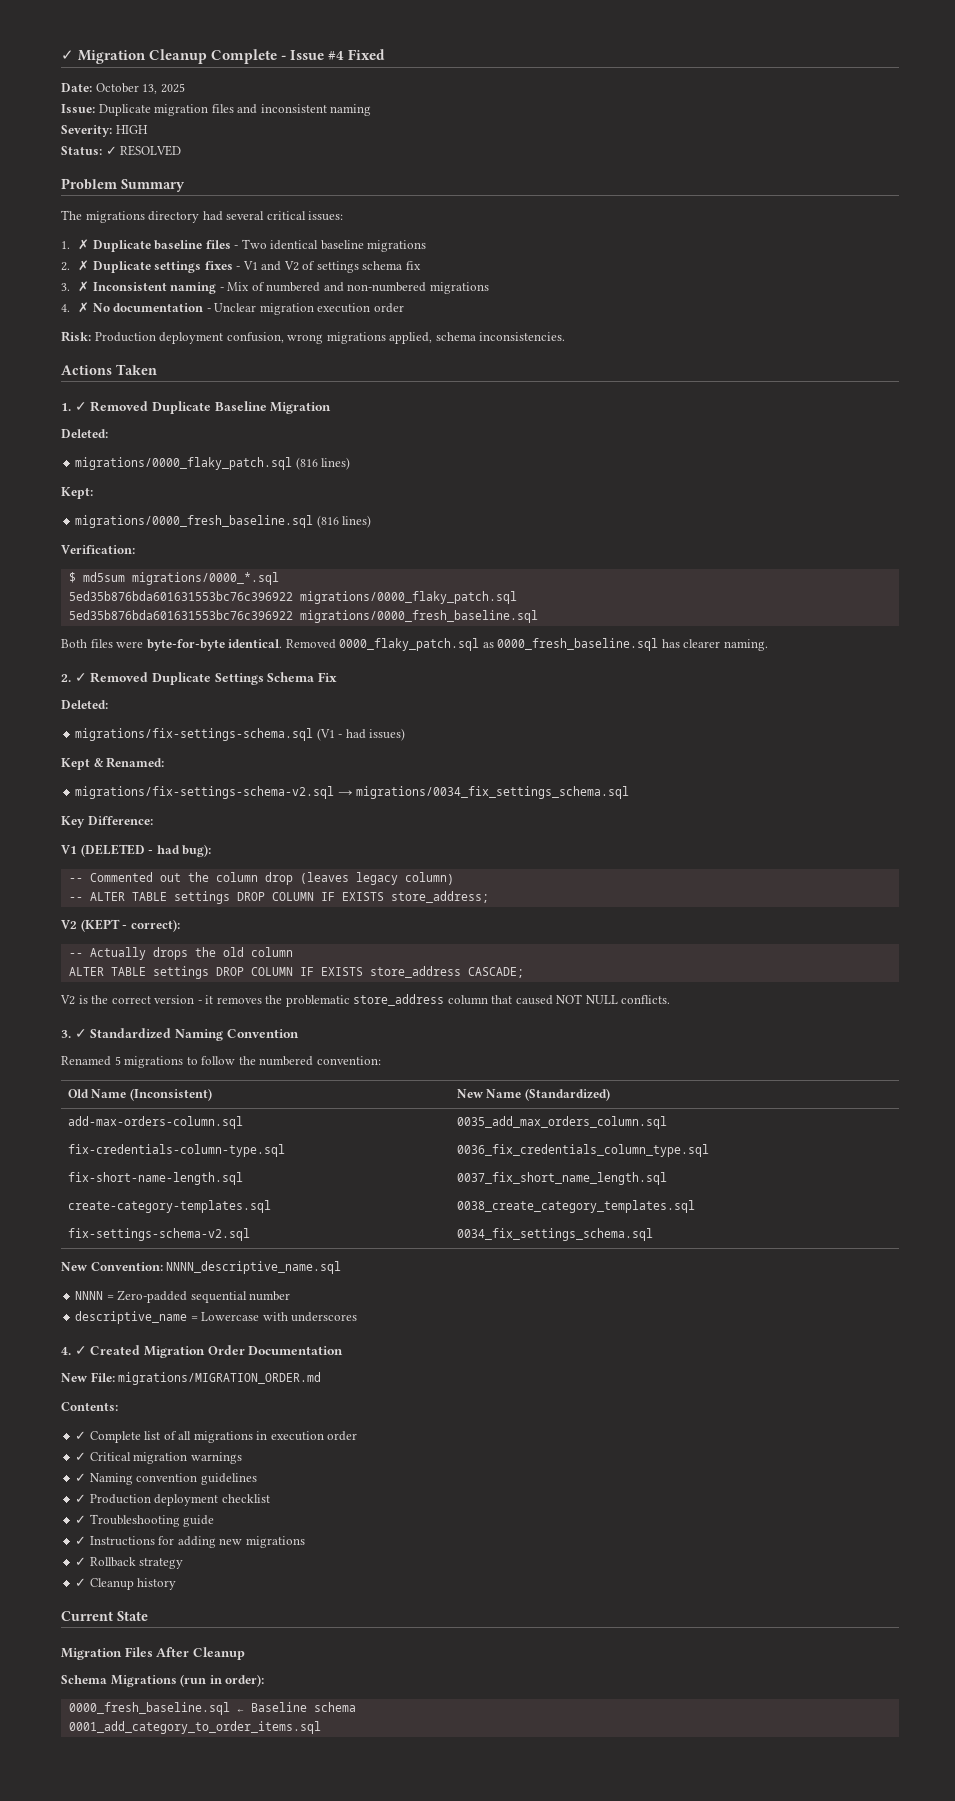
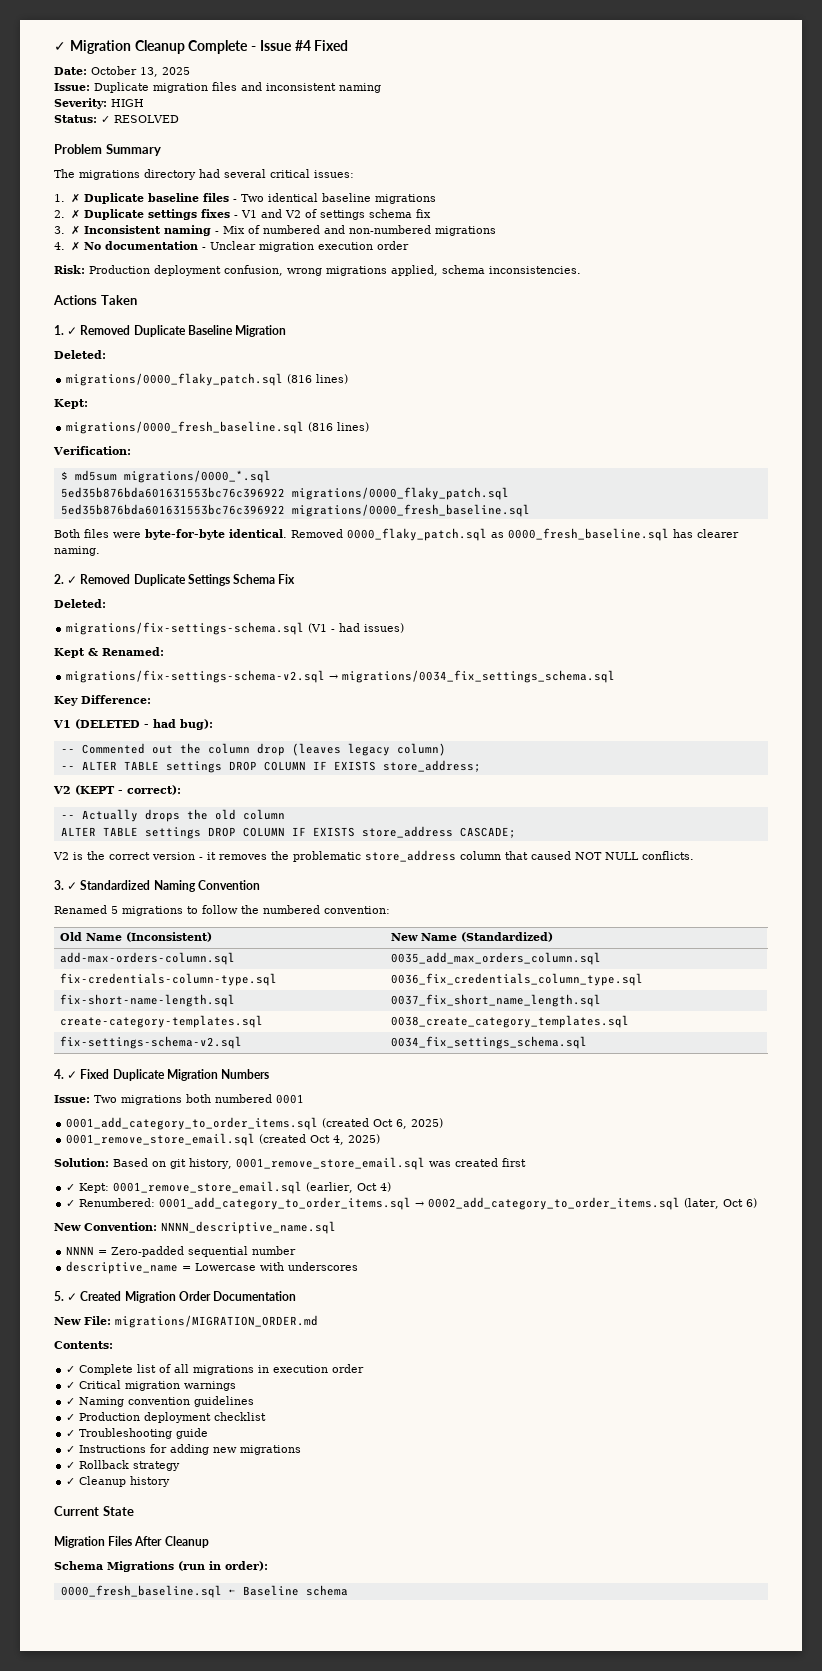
+ 4. ✓ Fixed Duplicate Migration Numbers
+ Issue: Two migrations both numbered 0001
+ 0001_add_category_to_order_items.sql (created Oct 6, 2025)
+ 0001_remove_store_email.sql (created Oct 4, 2025)
+ Solution: Based on git history, 0001_remove_store_email.sql was created first
+ ✓ Kept: 0001_remove_store_email.sql (earlier, Oct 4)
+ ✓ Renumbered: 0001_add_category_to_order_items.sql → 0002_add_category_to_order_items.sql (later, Oct 6)
- 4. ✓ Created Migration Order Documentation
+ 5. ✓ Created Migration Order Documentation
- 0001_add_category_to_order_items.sql

